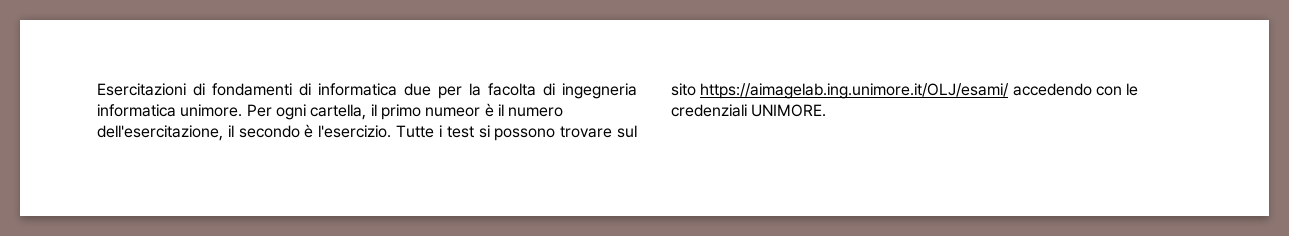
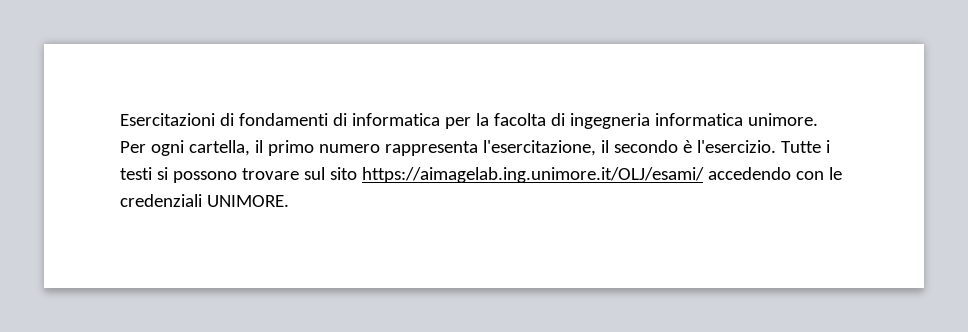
- Esercitazioni di fondamenti di informatica due per la facolta di ingegneria informatica unimore.
+ Esercitazioni di fondamenti di informatica per la facolta di ingegneria informatica unimore.
- Per ogni cartella, il primo numeor è il numero dell'esercitazione, il secondo è l'esercizio.
+ Per ogni cartella, il primo numero rappresenta l'esercitazione, il secondo è l'esercizio.
- Tutte i test si possono trovare sul sito https://aimagelab.ing.unimore.it/OLJ/esami/ accedendo con le credenziali UNIMORE.
+ Tutte i testi si possono trovare sul sito https://aimagelab.ing.unimore.it/OLJ/esami/ accedendo con le credenziali UNIMORE.

